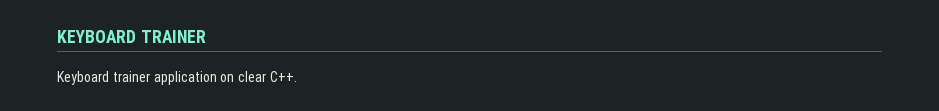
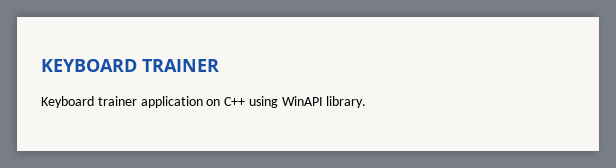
- Keyboard trainer application on clear C++.
+ Keyboard trainer application on C++ using WinAPI library.

